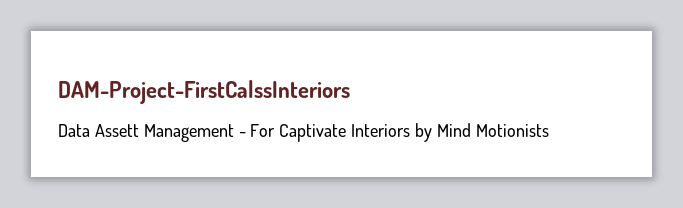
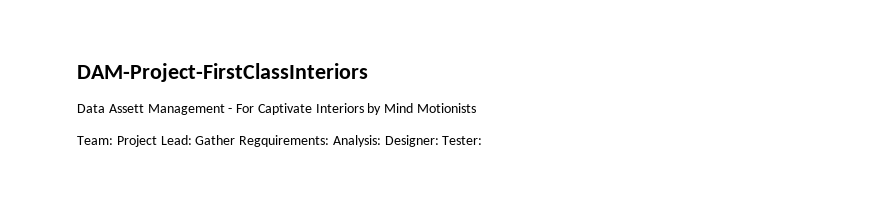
- DAM-Project-FirstCalssInteriors
+ DAM-Project-FirstClassInteriors
+ Team: Project Lead: Gather Regquirements: Analysis: Designer: Tester:

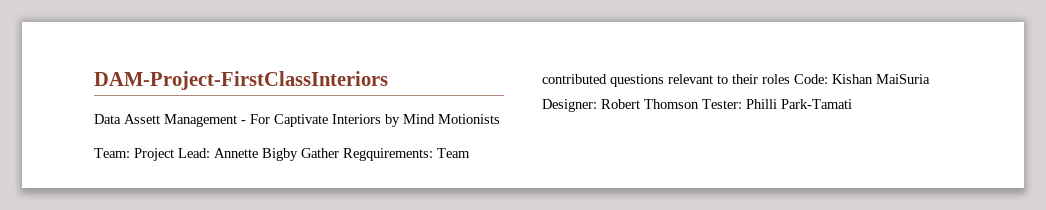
- Team: Project Lead: Gather Regquirements: Analysis: Designer: Tester:
+ Team: Project Lead: Annette Bigby Gather Regquirements: Team contributed questions relevant to their roles Code: Kishan MaiSuria Designer: Robert Thomson Tester: Philli Park-Tamati

